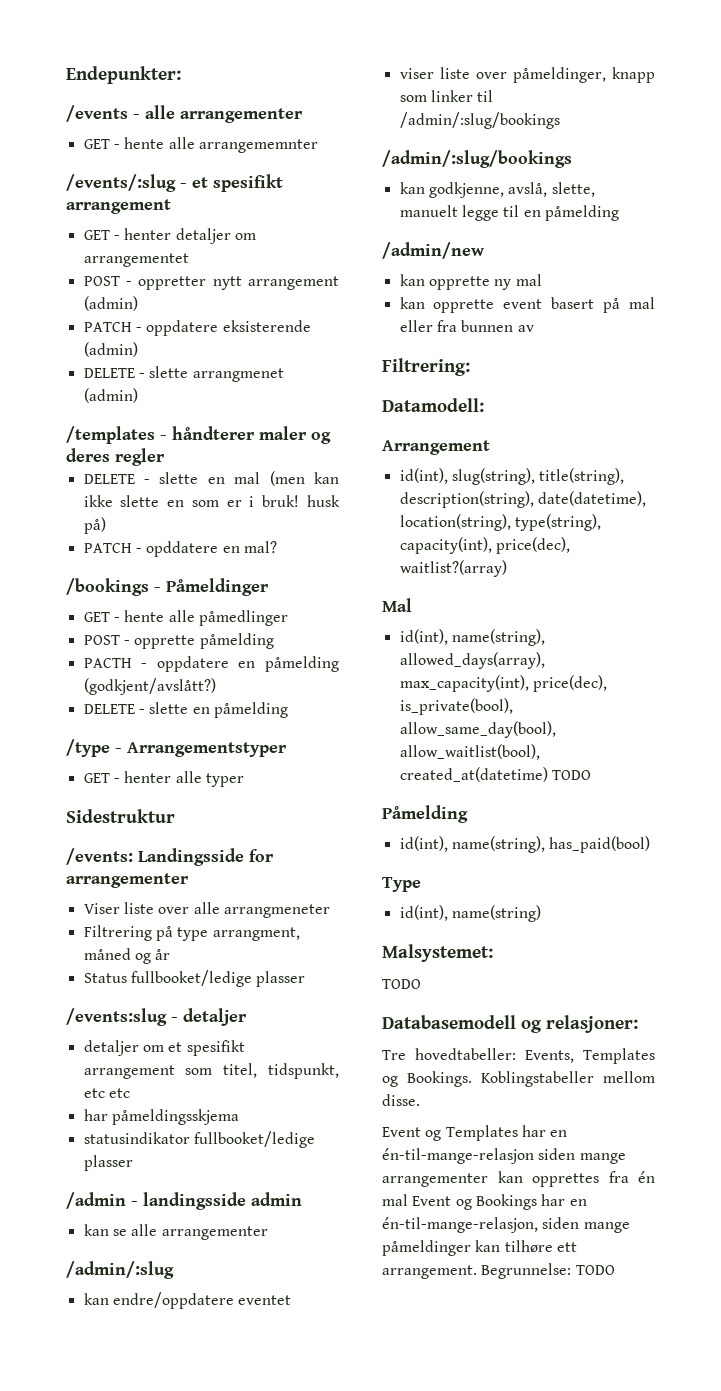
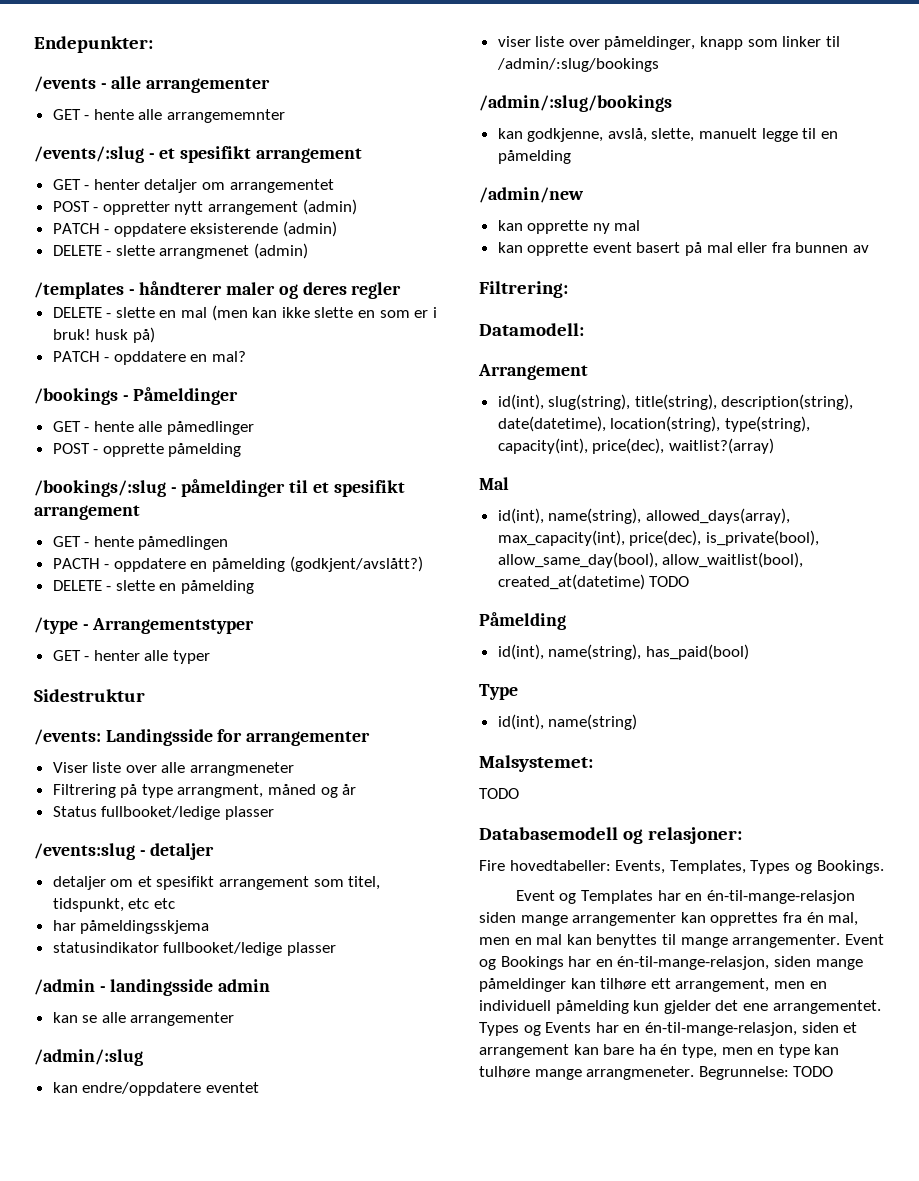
+ /bookings/:slug - påmeldinger til et spesifikt arrangement
+ GET - hente påmedlingen
- Tre hovedtabeller: Events, Templates og Bookings. Koblingstabeller mellom disse.
+ Fire hovedtabeller: Events, Templates, Types og Bookings.
- Event og Templates har en én-til-mange-relasjon siden mange arrangementer kan opprettes fra én mal Event og Bookings har en én-til-mange-relasjon, siden mange påmeldinger kan tilhøre ett arrangement.
+ Event og Templates har en én-til-mange-relasjon siden mange arrangementer kan opprettes fra én mal, men en mal kan benyttes til mange arrangementer. Event og Bookings har en én-til-mange-relasjon, siden mange påmeldinger kan tilhøre ett arrangement, men en individuell påmelding kun gjelder det ene arrangementet. Types og Events har en én-til-mange-relasjon, siden et arrangement kan bare ha én type, men en type kan tulhøre mange arrangmeneter.

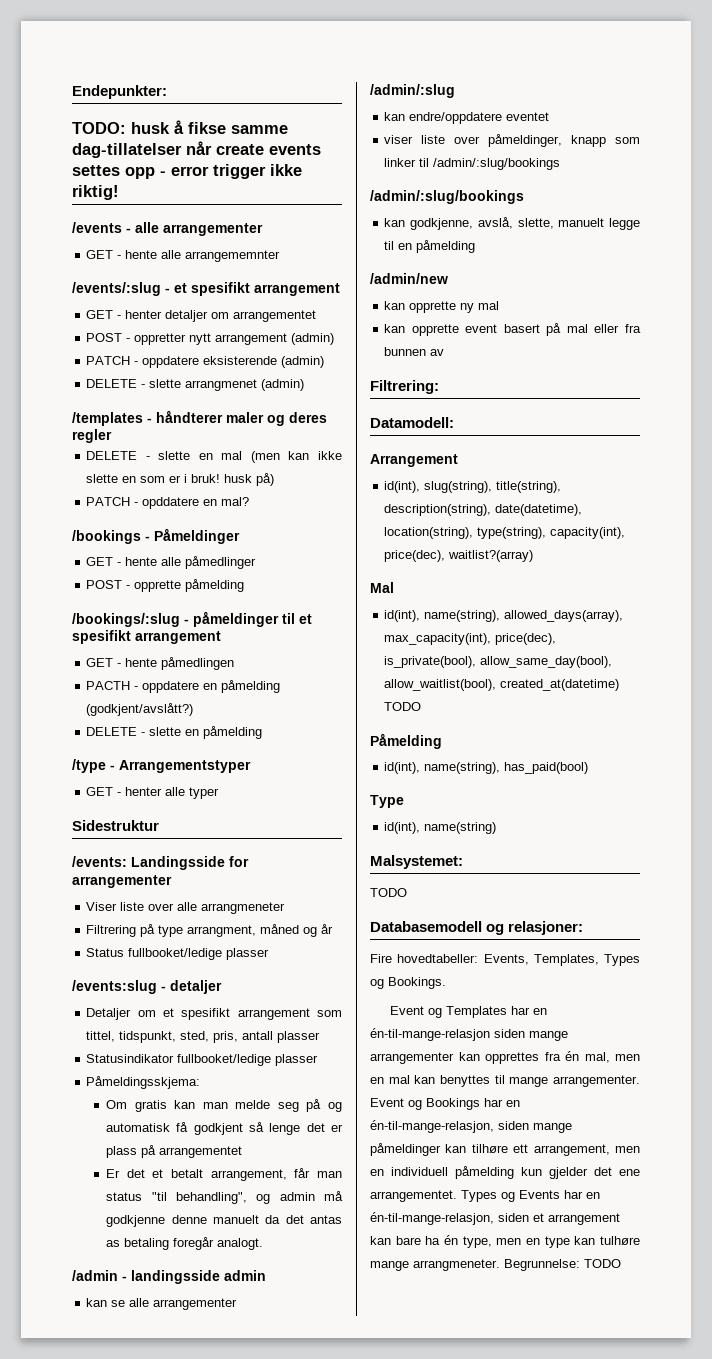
+ TODO: husk å fikse samme dag-tillatelser når create events settes opp - error trigger ikke riktig!
- detaljer om et spesifikt arrangement som titel, tidspunkt, etc etc
- har påmeldingsskjema
- statusindikator fullbooket/ledige plasser
+ Detaljer om et spesifikt arrangement som tittel, tidspunkt, sted, pris, antall plasser
+ Statusindikator fullbooket/ledige plasser
+ Påmeldingsskjema:
+ Om gratis kan man melde seg på og automatisk få godkjent så lenge det er plass på arrangementet
+ Er det et betalt arrangement, får man status "til behandling", og admin må godkjenne denne manuelt da det antas as betaling foregår analogt.

